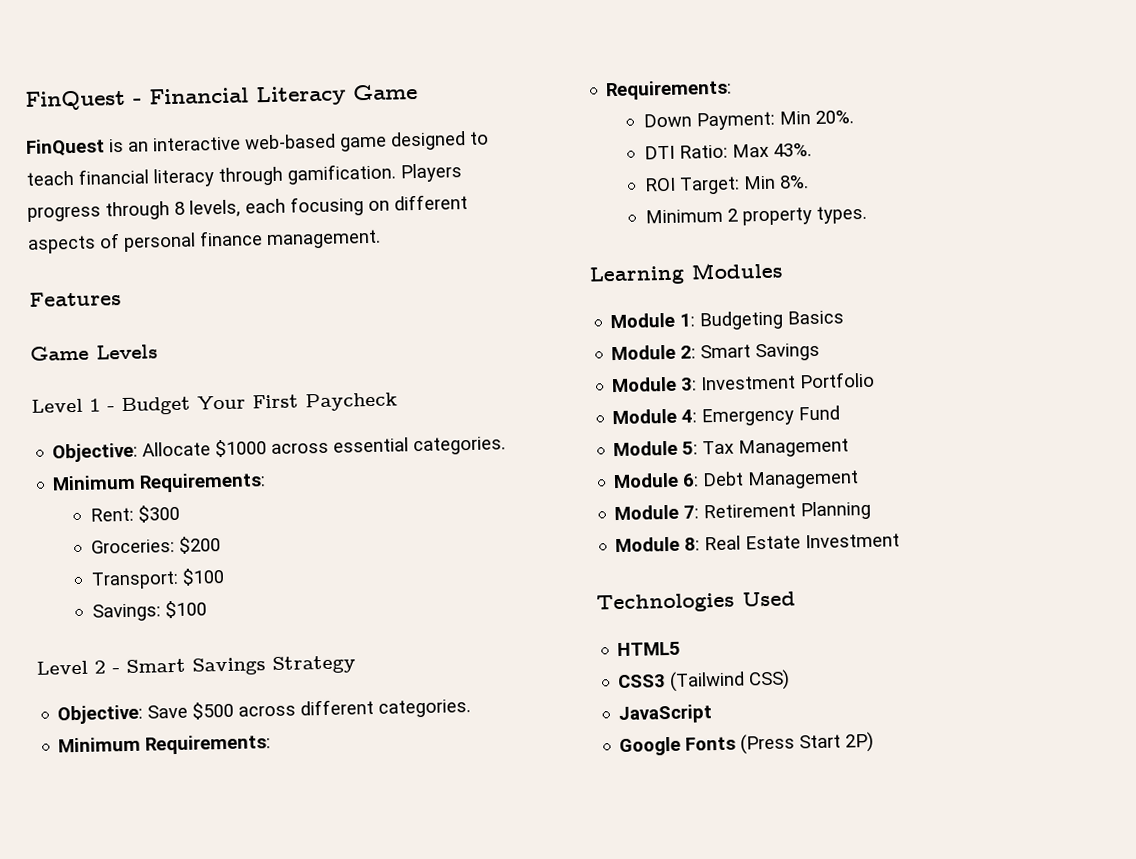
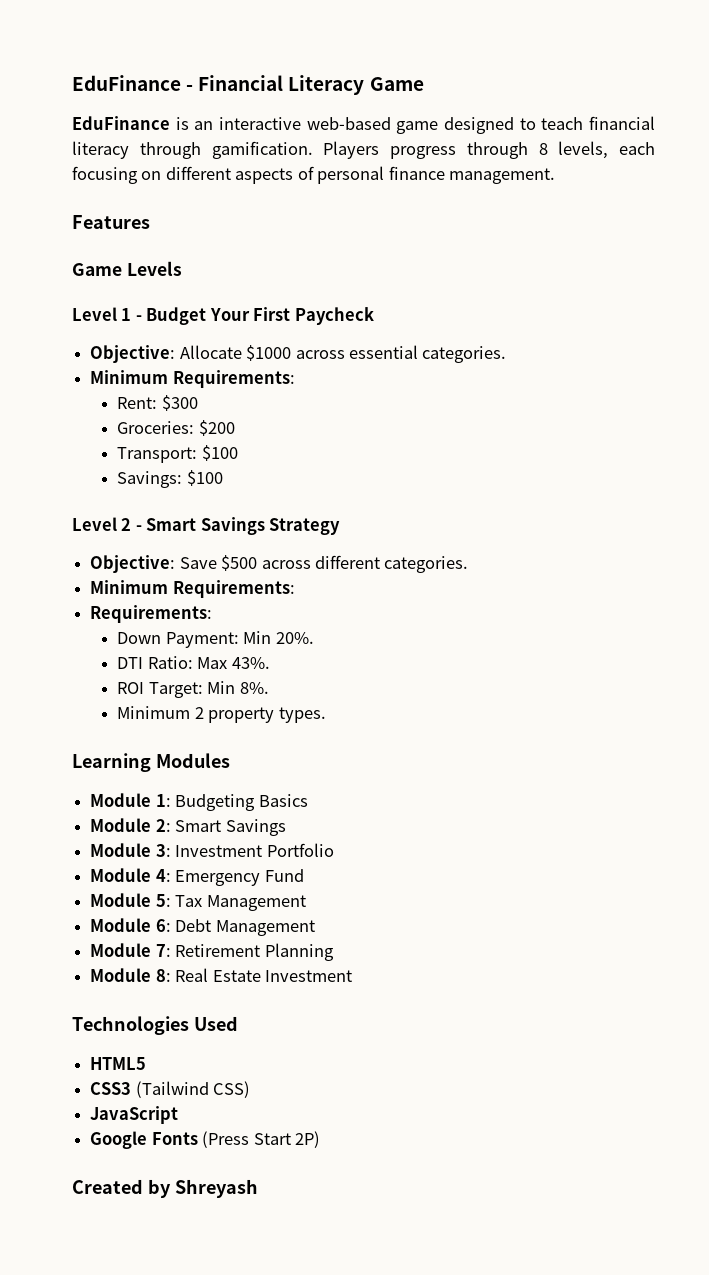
- FinQuest - Financial Literacy Game
+ EduFinance - Financial Literacy Game
- FinQuest is an interactive web-based game designed to teach financial literacy through gamification.
+ EduFinance is an interactive web-based game designed to teach financial literacy through gamification.
+ Created by Shreyash

